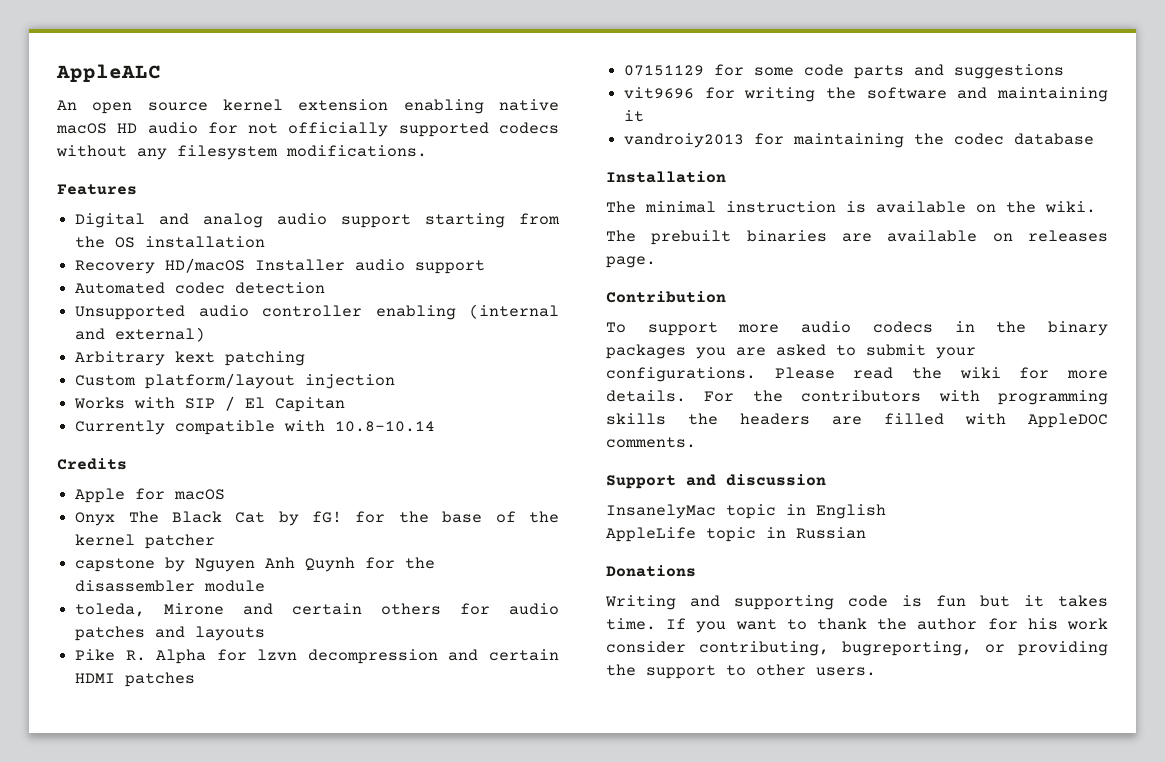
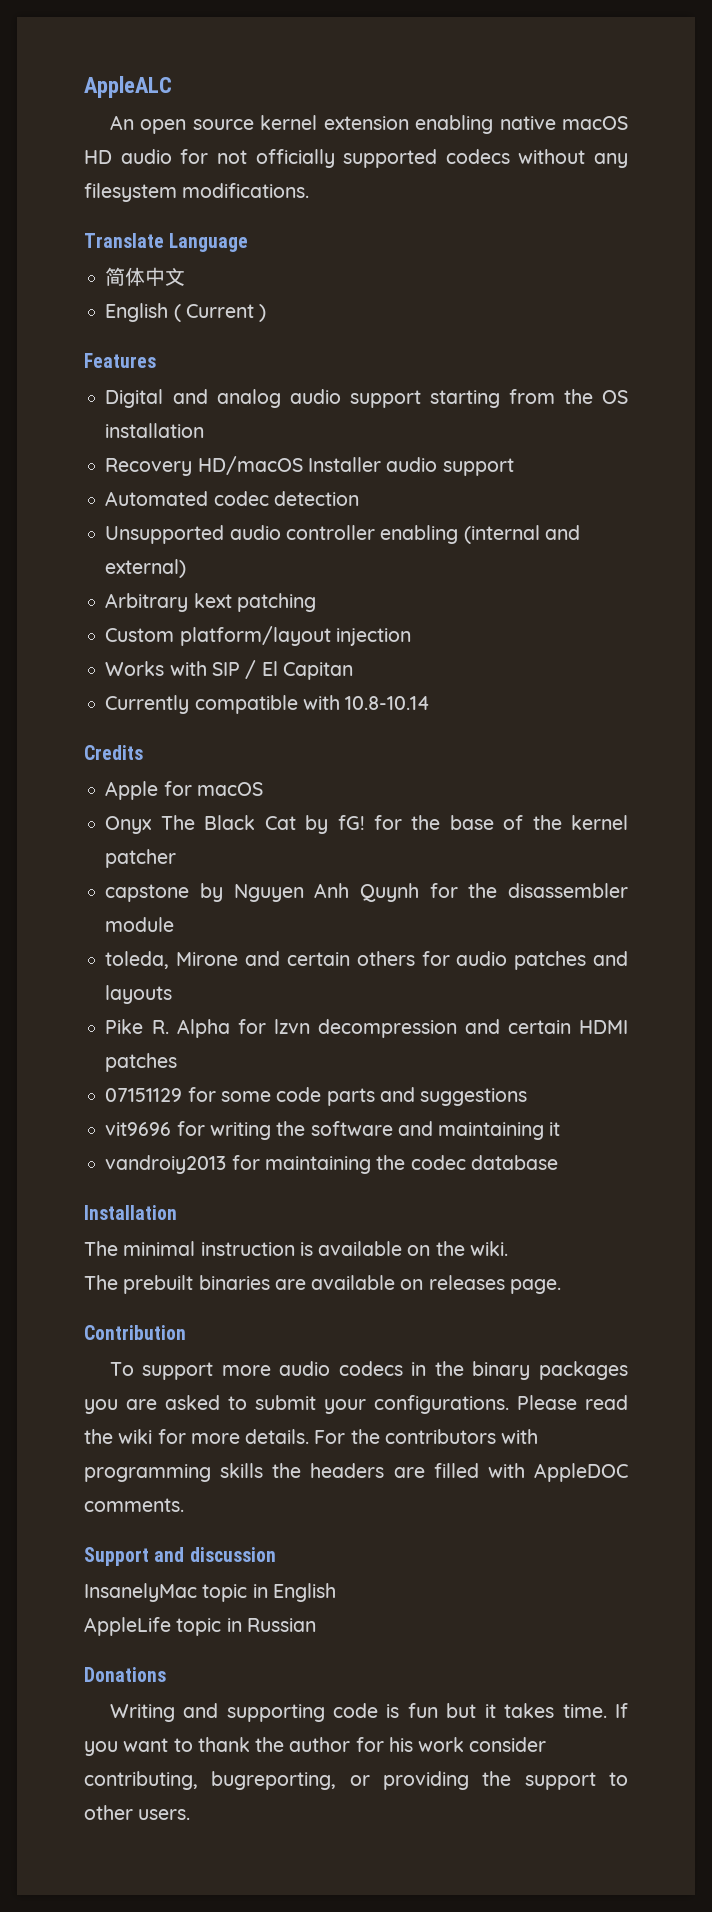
+ Translate Language
+ 简体中文
+ English ( Current )

